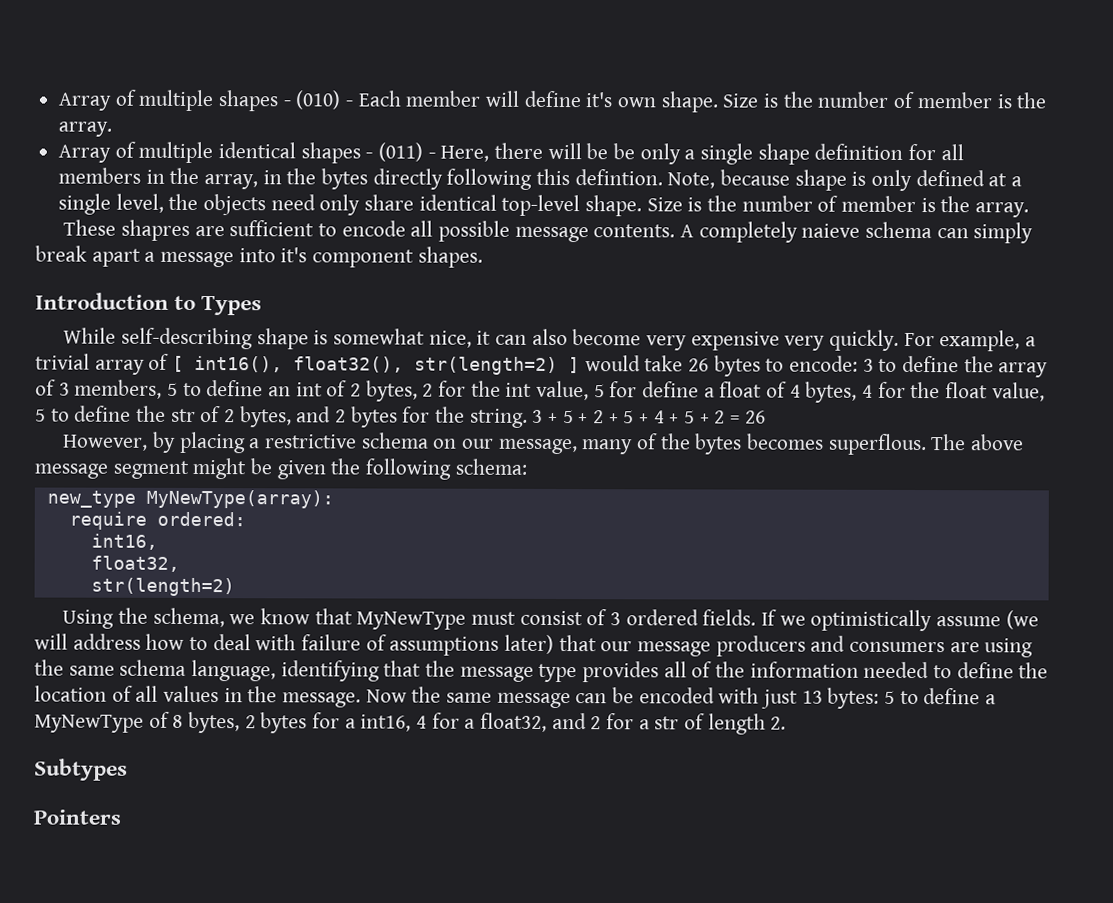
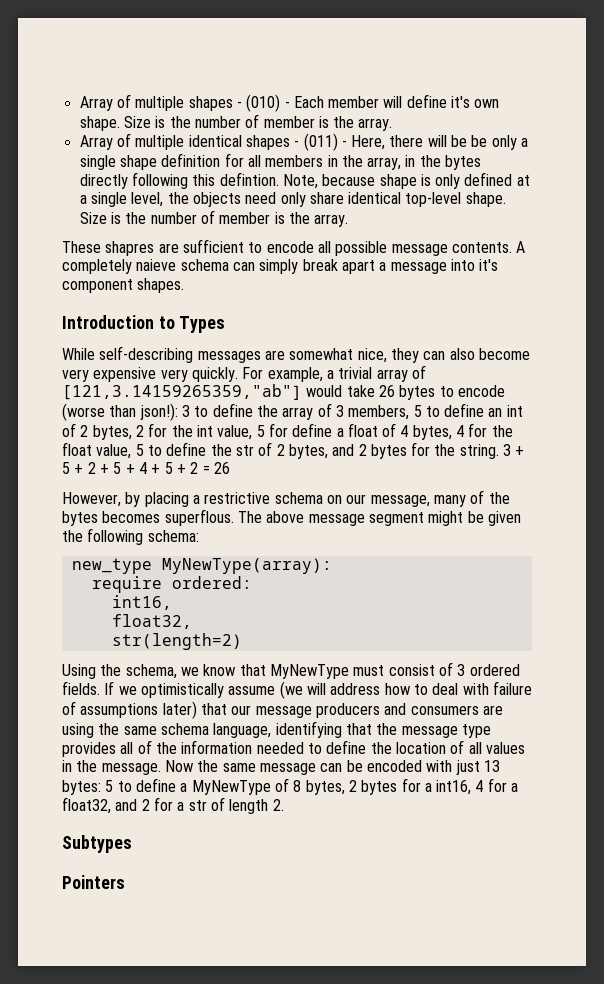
- While self-describing shape is somewhat nice, it can also become very expensive very quickly.
+ While self-describing messages are somewhat nice, they can also become very expensive very quickly.
- For example, a trivial array of [ int16(), float32(), str(length=2) ] would take 26 bytes to encode: 3 to define the array of 3 members, 5 to define an int of 2 bytes, 2 for the int value, 5 for define a float of 4 bytes, 4 for the float value, 5 to define the str of 2 bytes, and 2 bytes for the string.
+ For example, a trivial array of [121,3.14159265359,"ab"] would take 26 bytes to encode (worse than json!): 3 to define the array of 3 members, 5 to define an int of 2 bytes, 2 for the int value, 5 for define a float of 4 bytes, 4 for the float value, 5 to define the str of 2 bytes, and 2 bytes for the string.

